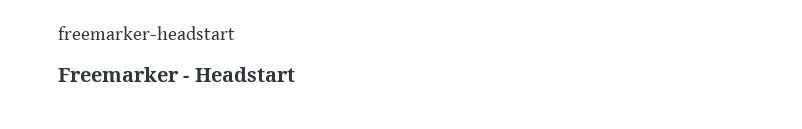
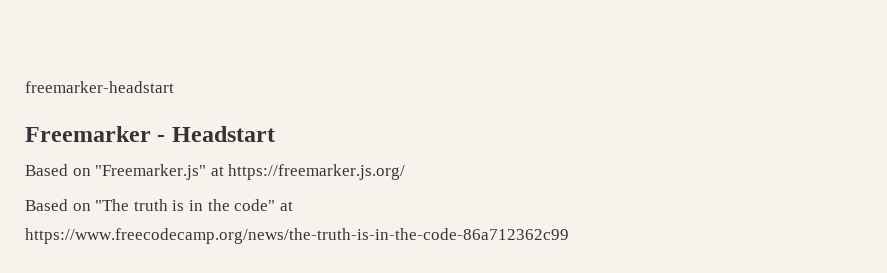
+ Based on "Freemarker.js" at https://freemarker.js.org/
+ Based on "The truth is in the code" at https://www.freecodecamp.org/news/the-truth-is-in-the-code-86a712362c99

